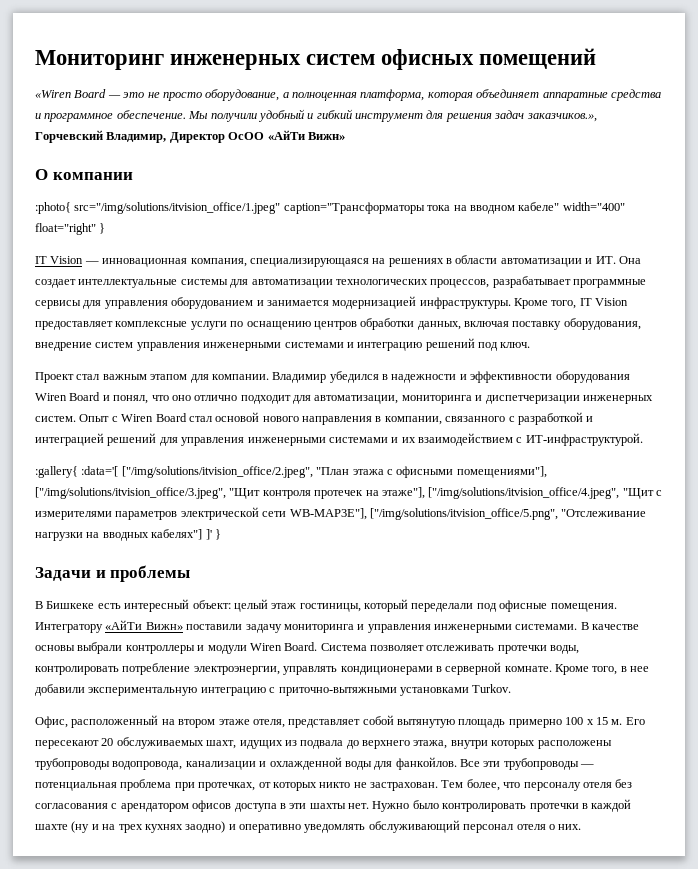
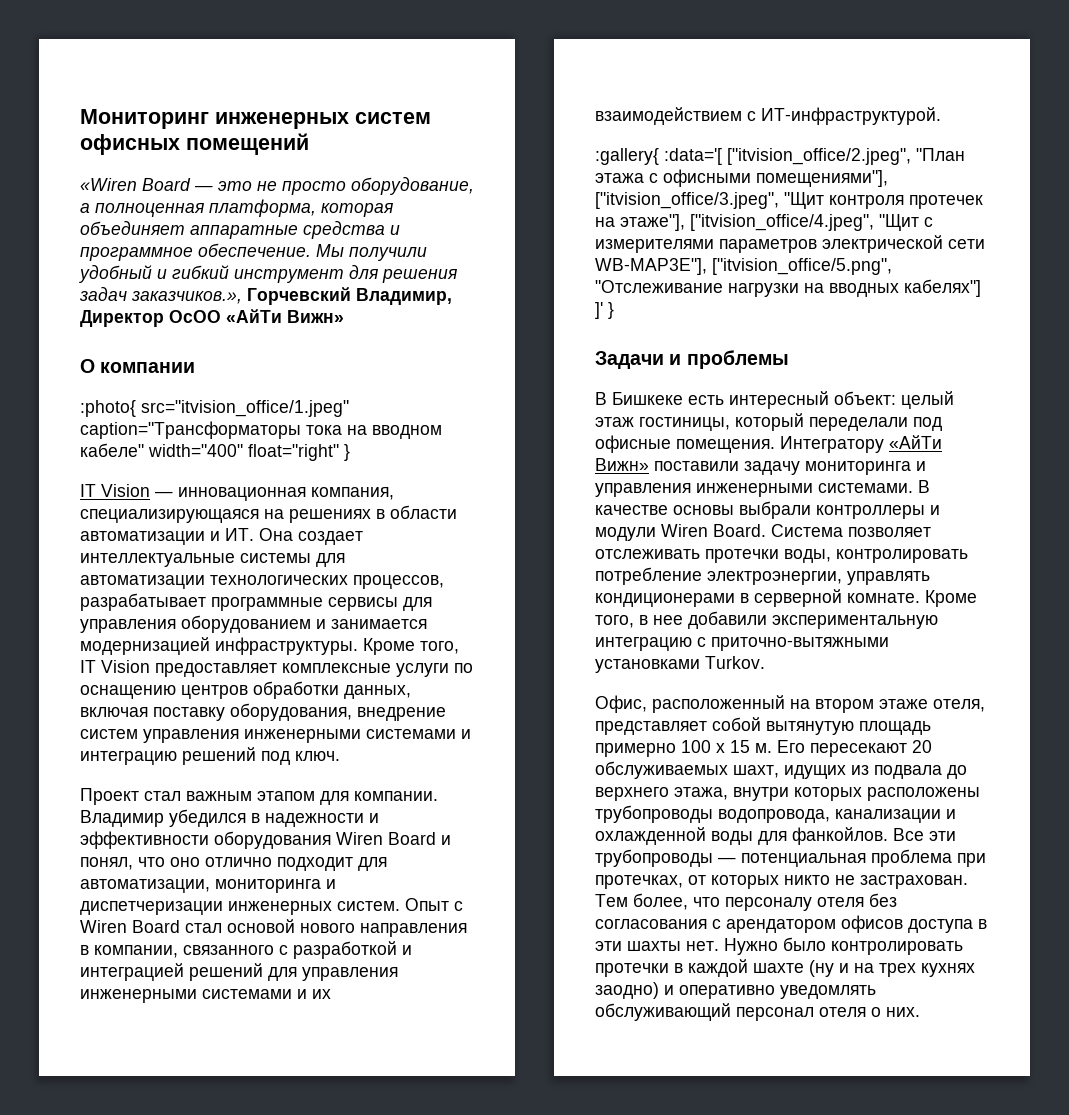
- :photo{ src="/img/solutions/itvision_office/1.jpeg" caption="Трансформаторы тока на вводном кабеле" width="400" float="right" }
+ :photo{ src="itvision_office/1.jpeg" caption="Трансформаторы тока на вводном кабеле" width="400" float="right" }
- :gallery{ :data='[ ["/img/solutions/itvision_office/2.jpeg", "План этажа с офисными помещениями"], ["/img/solutions/itvision_office/3.jpeg", "Щит контроля протечек на этаже"], ["/img/solutions/itvision_office/4.jpeg", "Щит с измерителями параметров электрической сети WB-MAP3E"], ["/img/solutions/itvision_office/5.png", "Отслеживание нагрузки на вводных кабелях"] ]' }
+ :gallery{ :data='[ ["itvision_office/2.jpeg", "План этажа с офисными помещениями"], ["itvision_office/3.jpeg", "Щит контроля протечек на этаже"], ["itvision_office/4.jpeg", "Щит с измерителями параметров электрической сети WB-MAP3E"], ["itvision_office/5.png", "Отслеживание нагрузки на вводных кабелях"] ]' }

